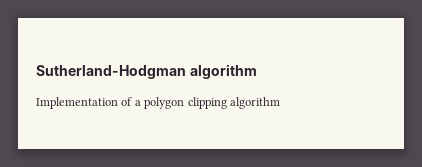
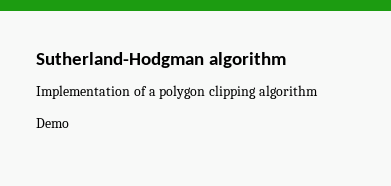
+ Demo

